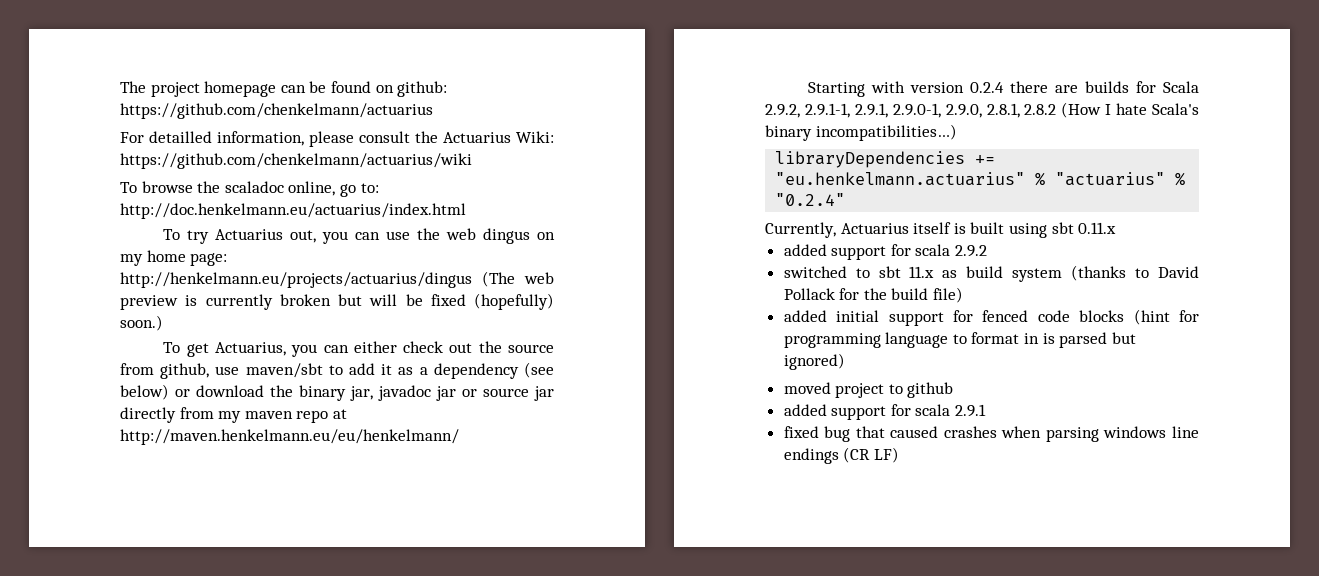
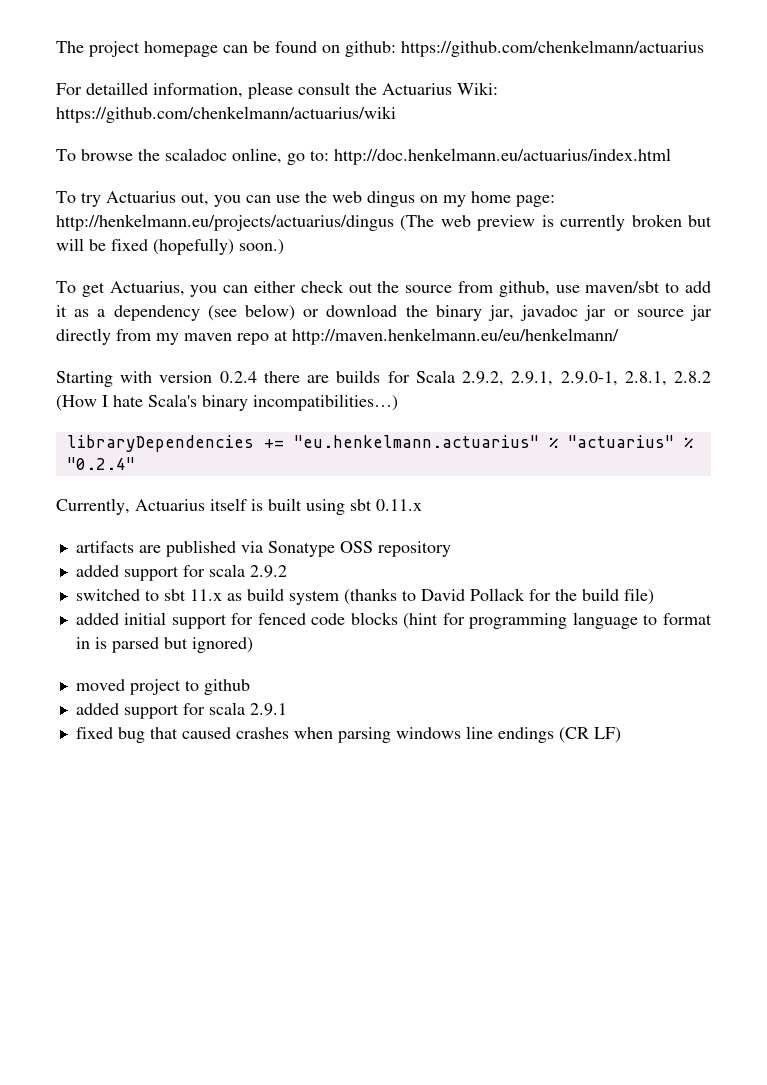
- Starting with version 0.2.4 there are builds for Scala 2.9.2, 2.9.1-1, 2.9.1, 2.9.0-1, 2.9.0, 2.8.1, 2.8.2 (How I hate Scala's binary incompatibilities…)
+ Starting with version 0.2.4 there are builds for Scala 2.9.2, 2.9.1, 2.9.0-1, 2.8.1, 2.8.2 (How I hate Scala's binary incompatibilities…)
+ artifacts are published via Sonatype OSS repository

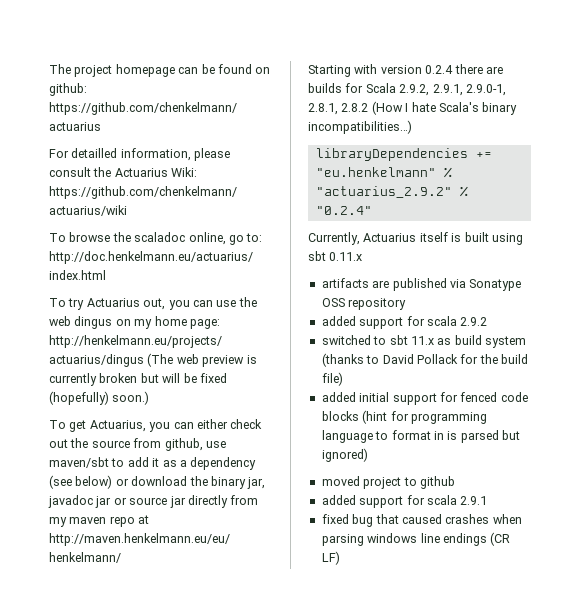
- libraryDependencies += "eu.henkelmann.actuarius" % "actuarius" % "0.2.4"
+ libraryDependencies += "eu.henkelmann" % "actuarius_2.9.2" % "0.2.4"

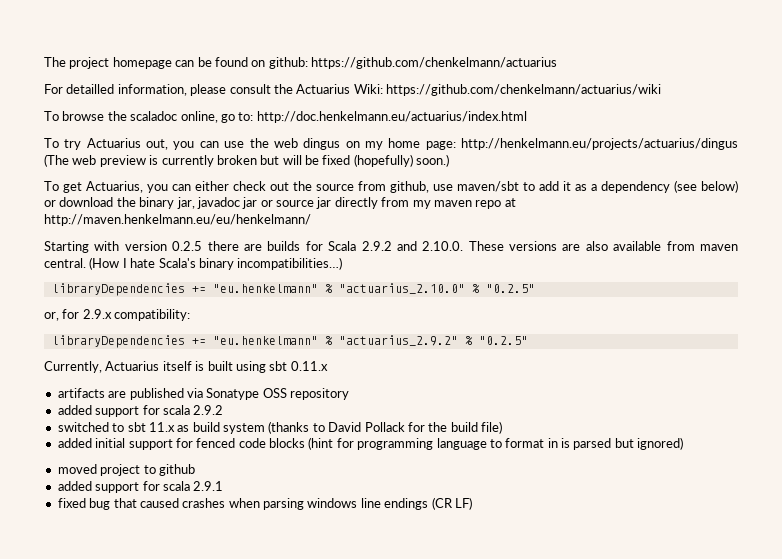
- Starting with version 0.2.4 there are builds for Scala 2.9.2, 2.9.1, 2.9.0-1, 2.8.1, 2.8.2 (How I hate Scala's binary incompatibilities…)
+ Starting with version 0.2.5 there are builds for Scala 2.9.2 and 2.10.0. These versions are also available from maven central. (How I hate Scala's binary incompatibilities…)
+ libraryDependencies += "eu.henkelmann" % "actuarius_2.10.0" % "0.2.5"
+ or, for 2.9.x compatibility:
- libraryDependencies += "eu.henkelmann" % "actuarius_2.9.2" % "0.2.4"
+ libraryDependencies += "eu.henkelmann" % "actuarius_2.9.2" % "0.2.5"

